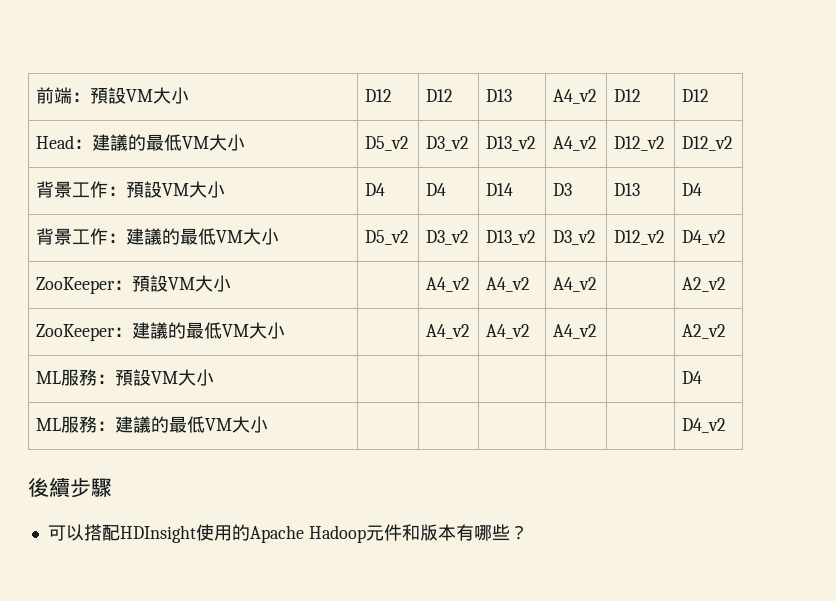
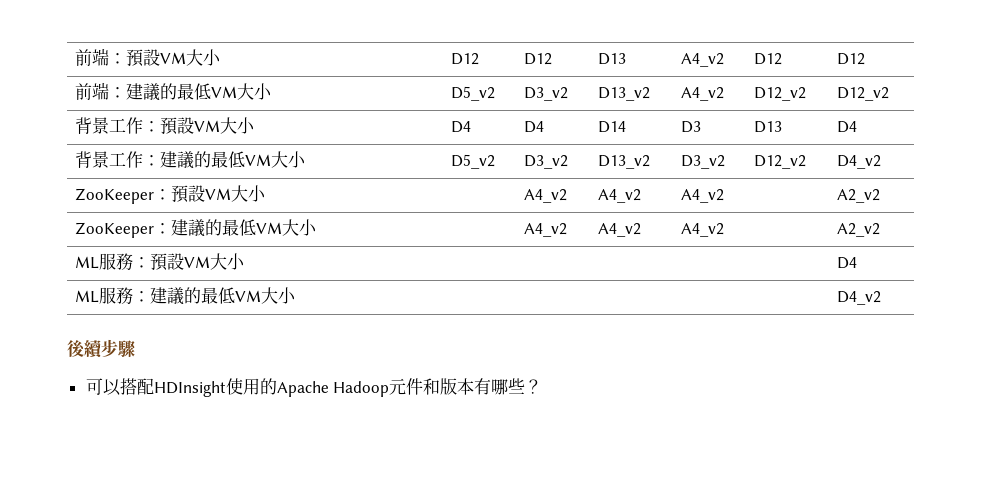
- Head：建議的最低VM大小 | D5_v2 | D3_v2 | D13_v2 | A4_v2 | D12_v2 | D12_v2
+ 前端：建議的最低VM大小 | D5_v2 | D3_v2 | D13_v2 | A4_v2 | D12_v2 | D12_v2

